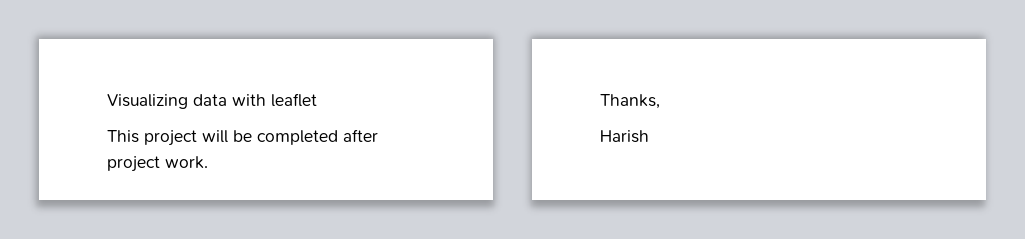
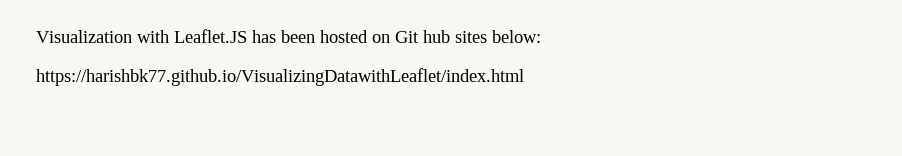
- Visualizing data with leaflet
- This project will be completed after project work.
- Thanks,
- Harish
+ Visualization with Leaflet.JS has been hosted on Git hub sites below:
+ https://harishbk77.github.io/VisualizingDatawithLeaflet/index.html

